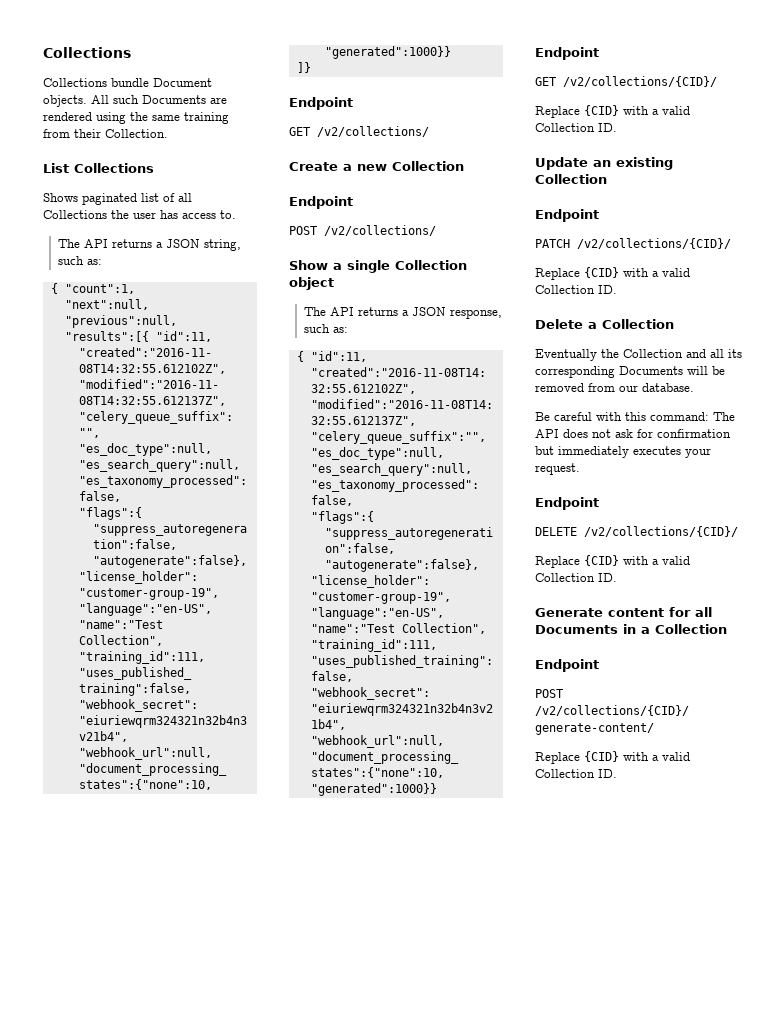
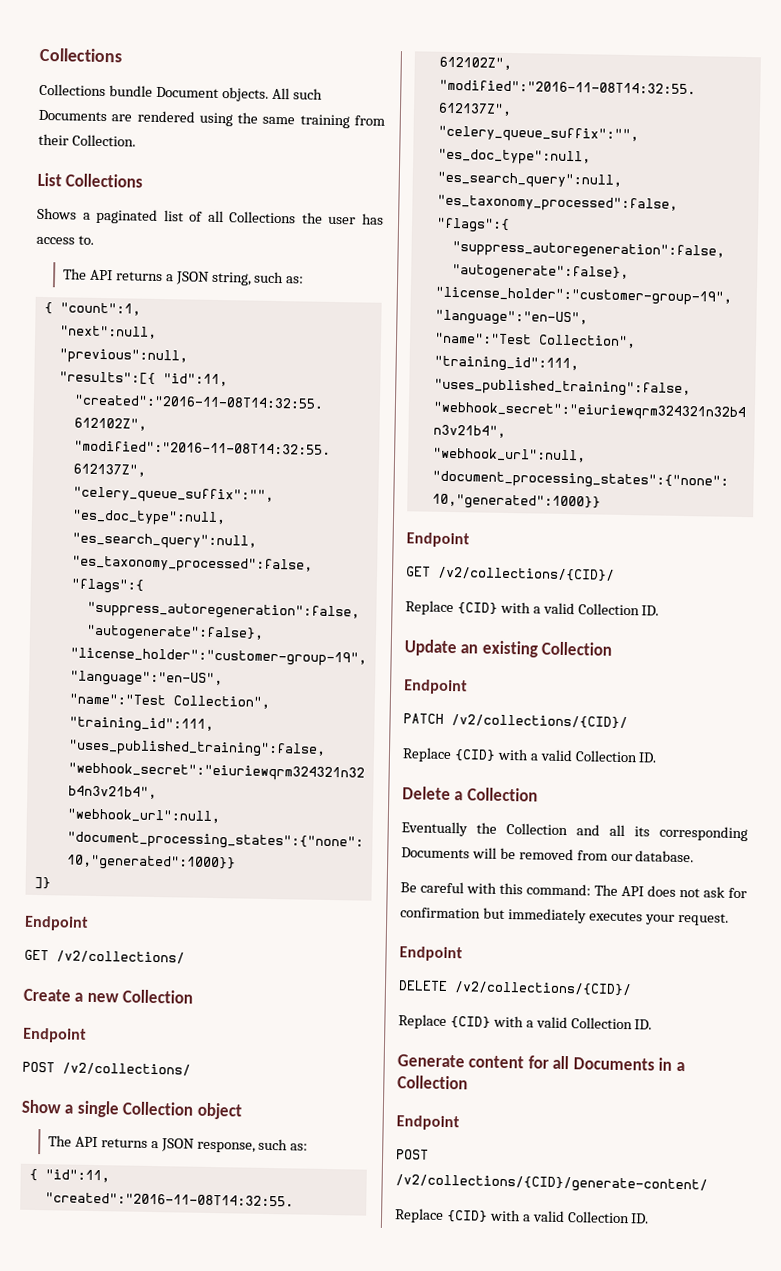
- Shows paginated list of all Collections the user has access to.
+ Shows a paginated list of all Collections the user has access to.

